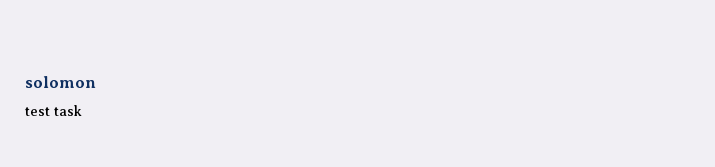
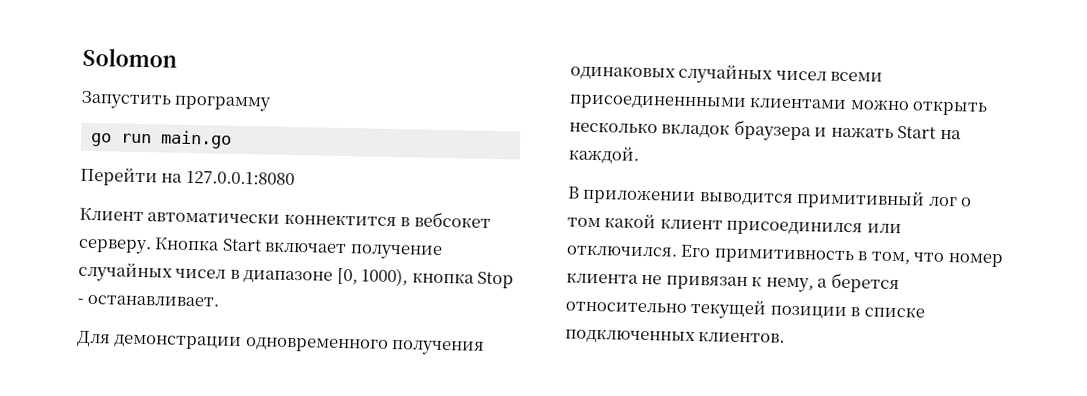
- solomon
- test task
+ Solomon
+ Запустить программу
+ go run main.go
+ Перейти на 127.0.0.1:8080
+ Клиент автоматически коннектится в вебсокет серверу. Кнопка Start включает получение случайных чисел в диапазоне [0, 1000), кнопка Stop - останавливает.
+ Для демонстрации одновременного получения одинаковых случайных чисел всеми присоединеннными клиентами можно открыть несколько вкладок браузера и нажать Start на каждой.
+ В приложении выводится примитивный лог о том какой клиент присоединился или отключился. Его примитивность в том, что номер клиента не привязан к нему, а берется относительно текущей позиции в списке подключенных клиентов.

